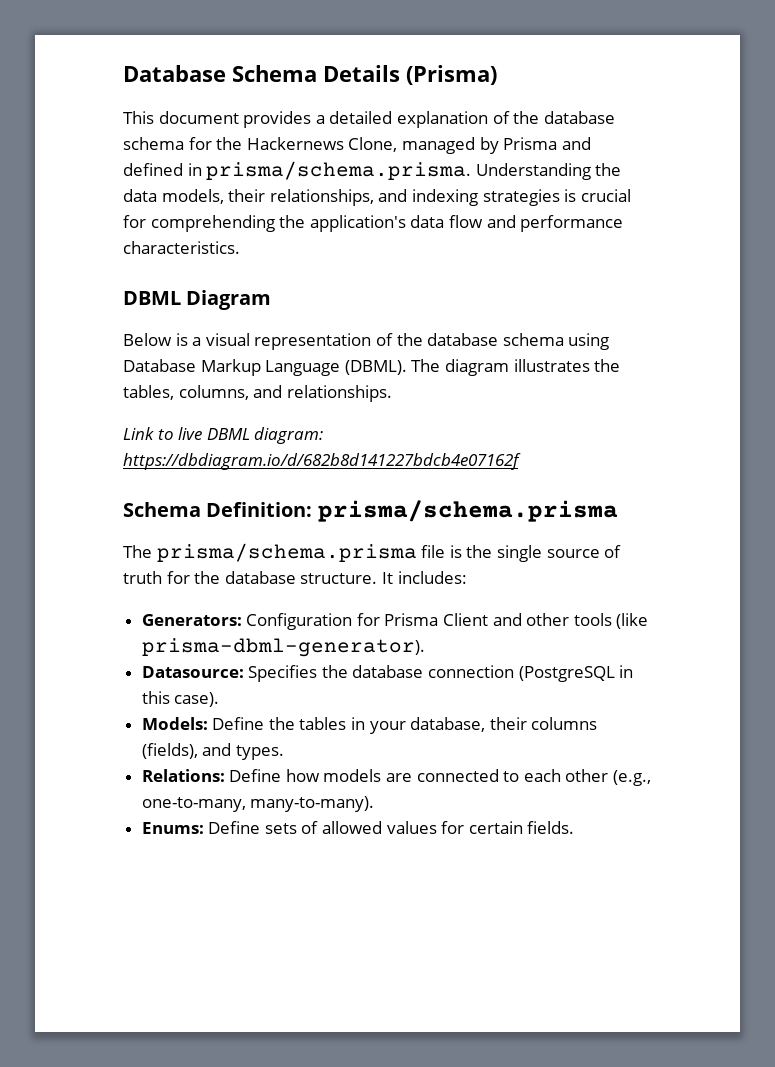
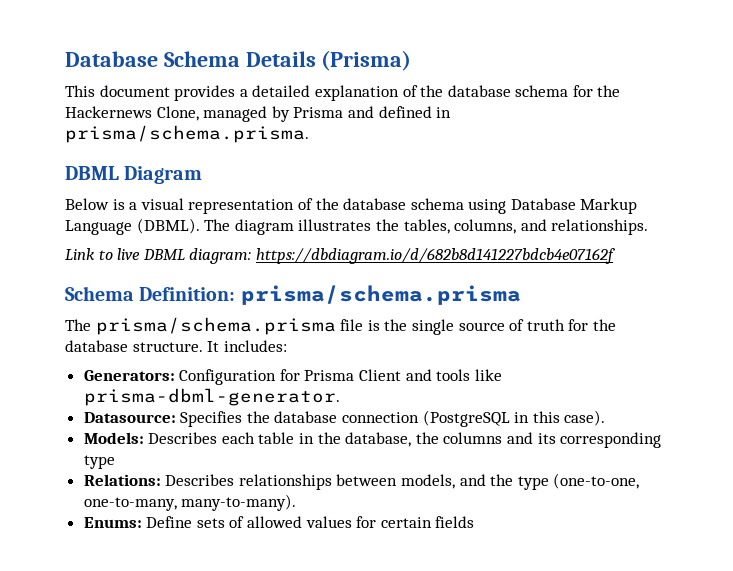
- This document provides a detailed explanation of the database schema for the Hackernews Clone, managed by Prisma and defined in prisma/schema.prisma. Understanding the data models, their relationships, and indexing strategies is crucial for comprehending the application's data flow and performance characteristics.
+ This document provides a detailed explanation of the database schema for the Hackernews Clone, managed by Prisma and defined in prisma/schema.prisma.
- Generators: Configuration for Prisma Client and other tools (like prisma-dbml-generator).
+ Generators: Configuration for Prisma Client and tools like prisma-dbml-generator.
- Models: Define the tables in your database, their columns (fields), and types.
- Relations: Define how models are connected to each other (e.g., one-to-many, many-to-many).
+ Models: Describes each table in the database, the columns and its corresponding type
+ Relations: Describes relationships between models, and the type (one-to-one, one-to-many, many-to-many).
- Enums: Define sets of allowed values for certain fields.
+ Enums: Define sets of allowed values for certain fields

